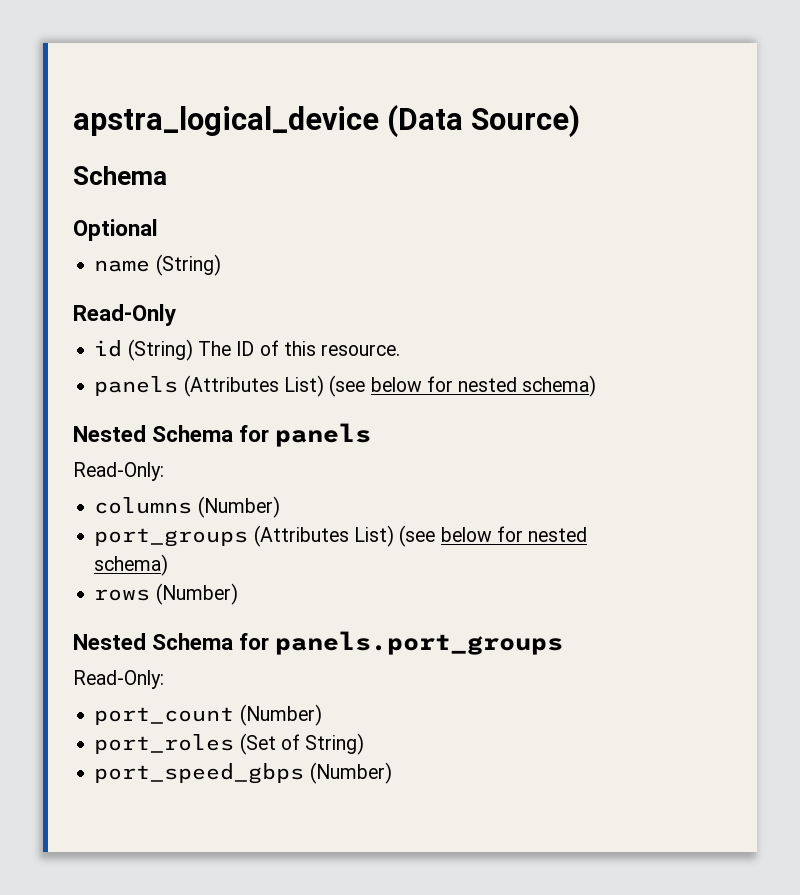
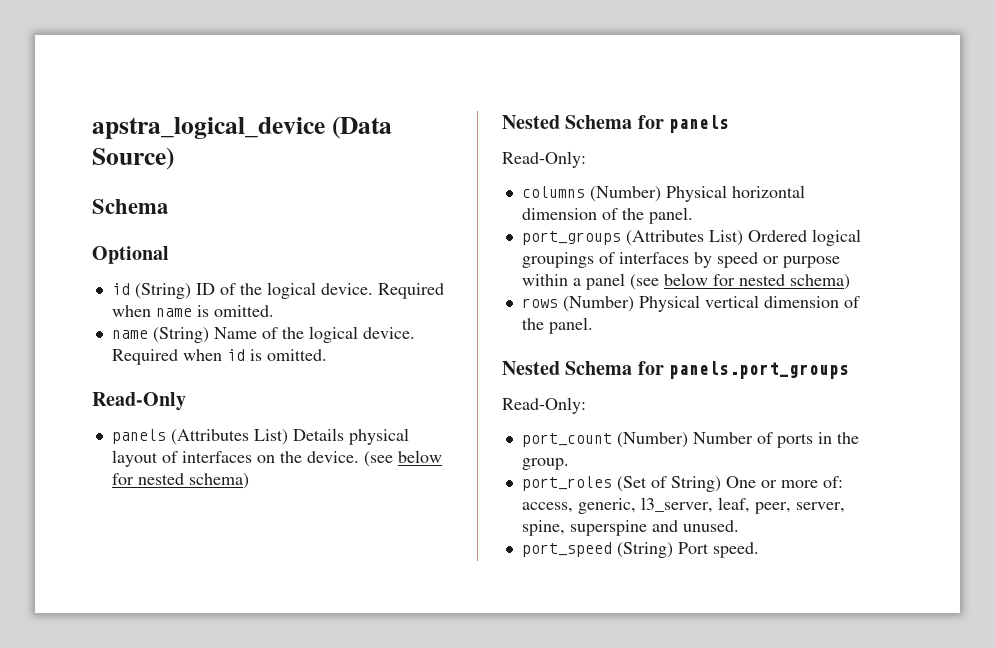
- name (String)
+ id (String) ID of the logical device. Required when name is omitted.
+ name (String) Name of the logical device. Required when id is omitted.
  Read-Only
- id (String) The ID of this resource.
- panels (Attributes List) (see below for nested schema)
+ panels (Attributes List) Details physical layout of interfaces on the device. (see below for nested schema)
- columns (Number)
- port_groups (Attributes List) (see below for nested schema)
+ columns (Number) Physical horizontal dimension of the panel.
+ port_groups (Attributes List) Ordered logical groupings of interfaces by speed or purpose within a panel (see below for nested schema)
- rows (Number)
+ rows (Number) Physical vertical dimension of the panel.
- port_count (Number)
- port_roles (Set of String)
- port_speed_gbps (Number)
+ port_count (Number) Number of ports in the group.
+ port_roles (Set of String) One or more of: access, generic, l3_server, leaf, peer, server, spine, superspine and unused.
+ port_speed (String) Port speed.

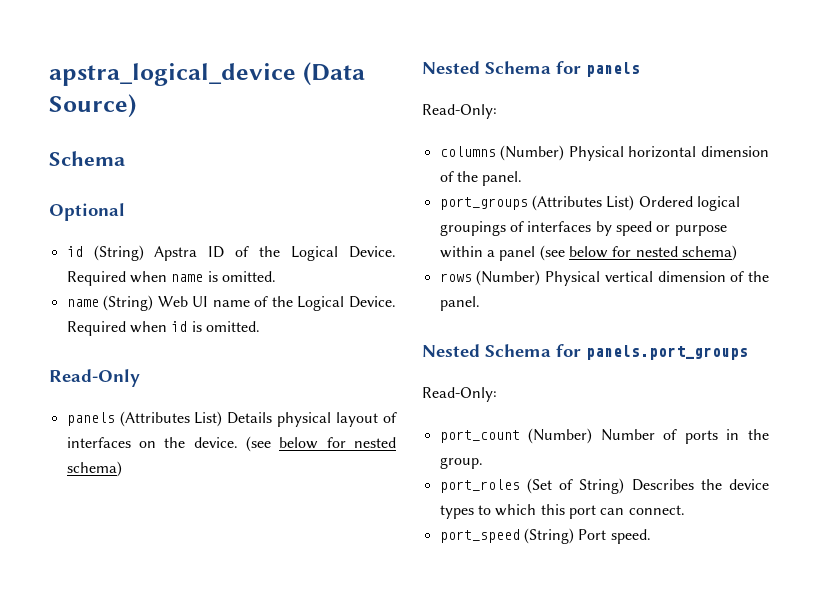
- id (String) ID of the logical device.
+ id (String) Apstra ID of the Logical Device.
- name (String) Name of the logical device.
+ name (String) Web UI name of the Logical Device.
- port_roles (Set of String) One or more of: access, generic, l3_server, leaf, peer, server, spine, superspine and unused.
+ port_roles (Set of String) Describes the device types to which this port can connect.

